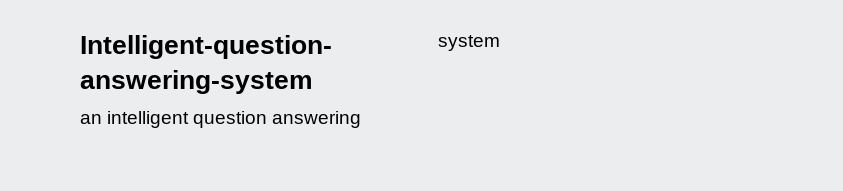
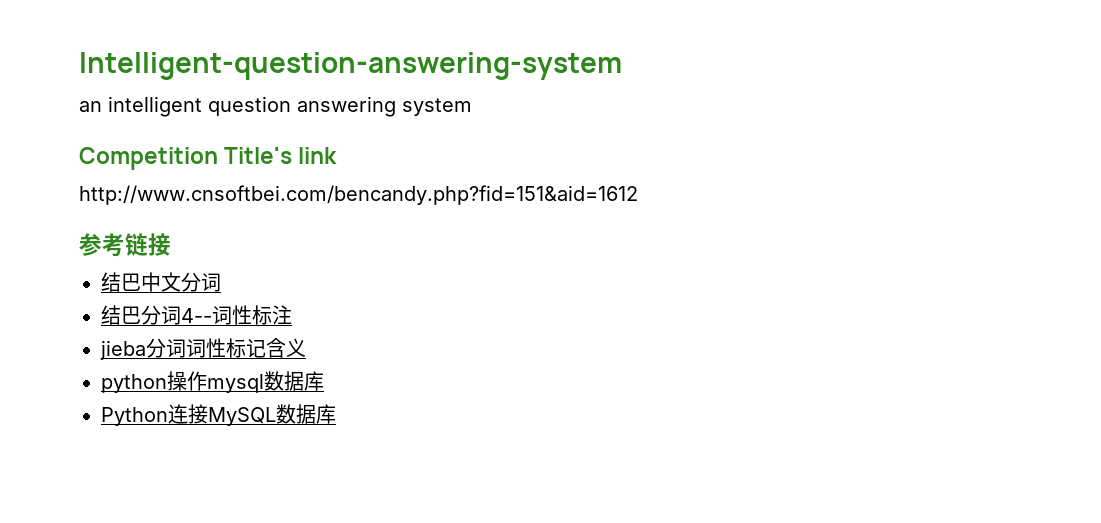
+ Competition Title's link
+ http://www.cnsoftbei.com/bencandy.php?fid=151&aid=1612
+ 参考链接
+ 结巴中文分词
+ 结巴分词4--词性标注
+ jieba分词词性标记含义
+ python操作mysql数据库
+ Python连接MySQL数据库

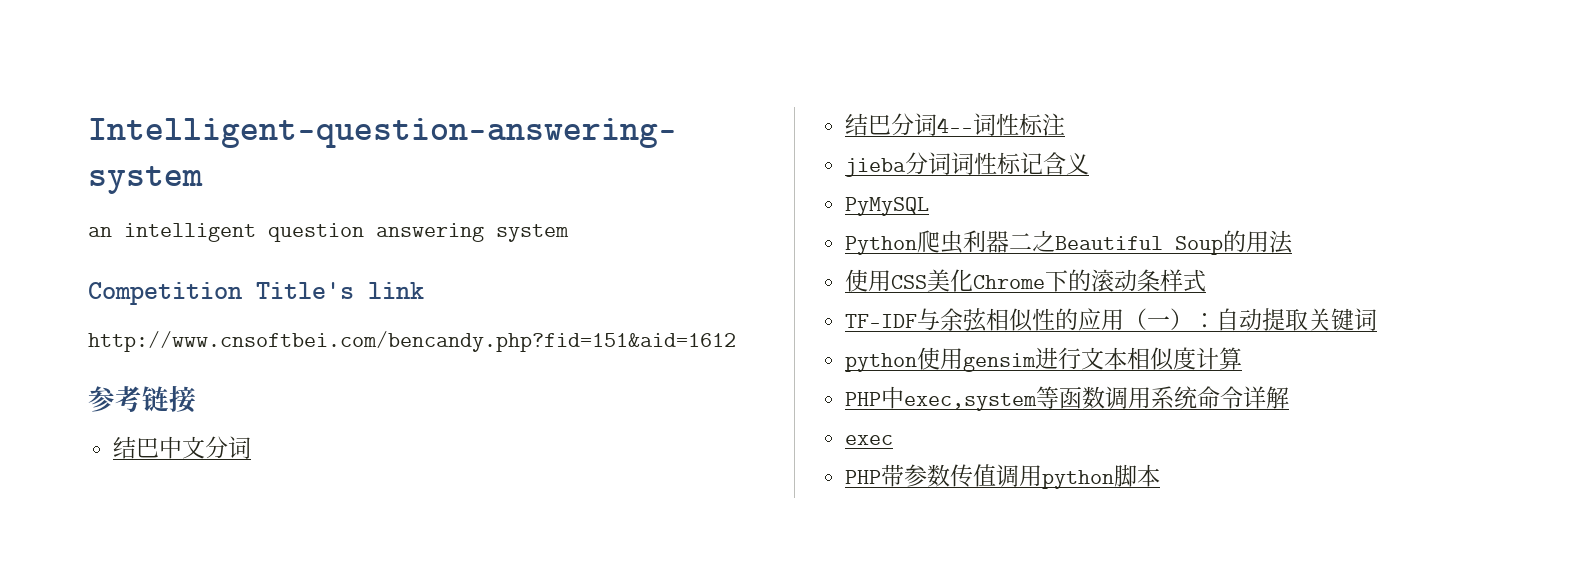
- python操作mysql数据库
- Python连接MySQL数据库
+ PyMySQL
+ Python爬虫利器二之Beautiful Soup的用法
+ 使用CSS美化Chrome下的滚动条样式
+ TF-IDF与余弦相似性的应用（一）：自动提取关键词
+ python使用gensim进行文本相似度计算
+ PHP中exec,system等函数调用系统命令详解
+ exec
+ PHP带参数传值调用python脚本

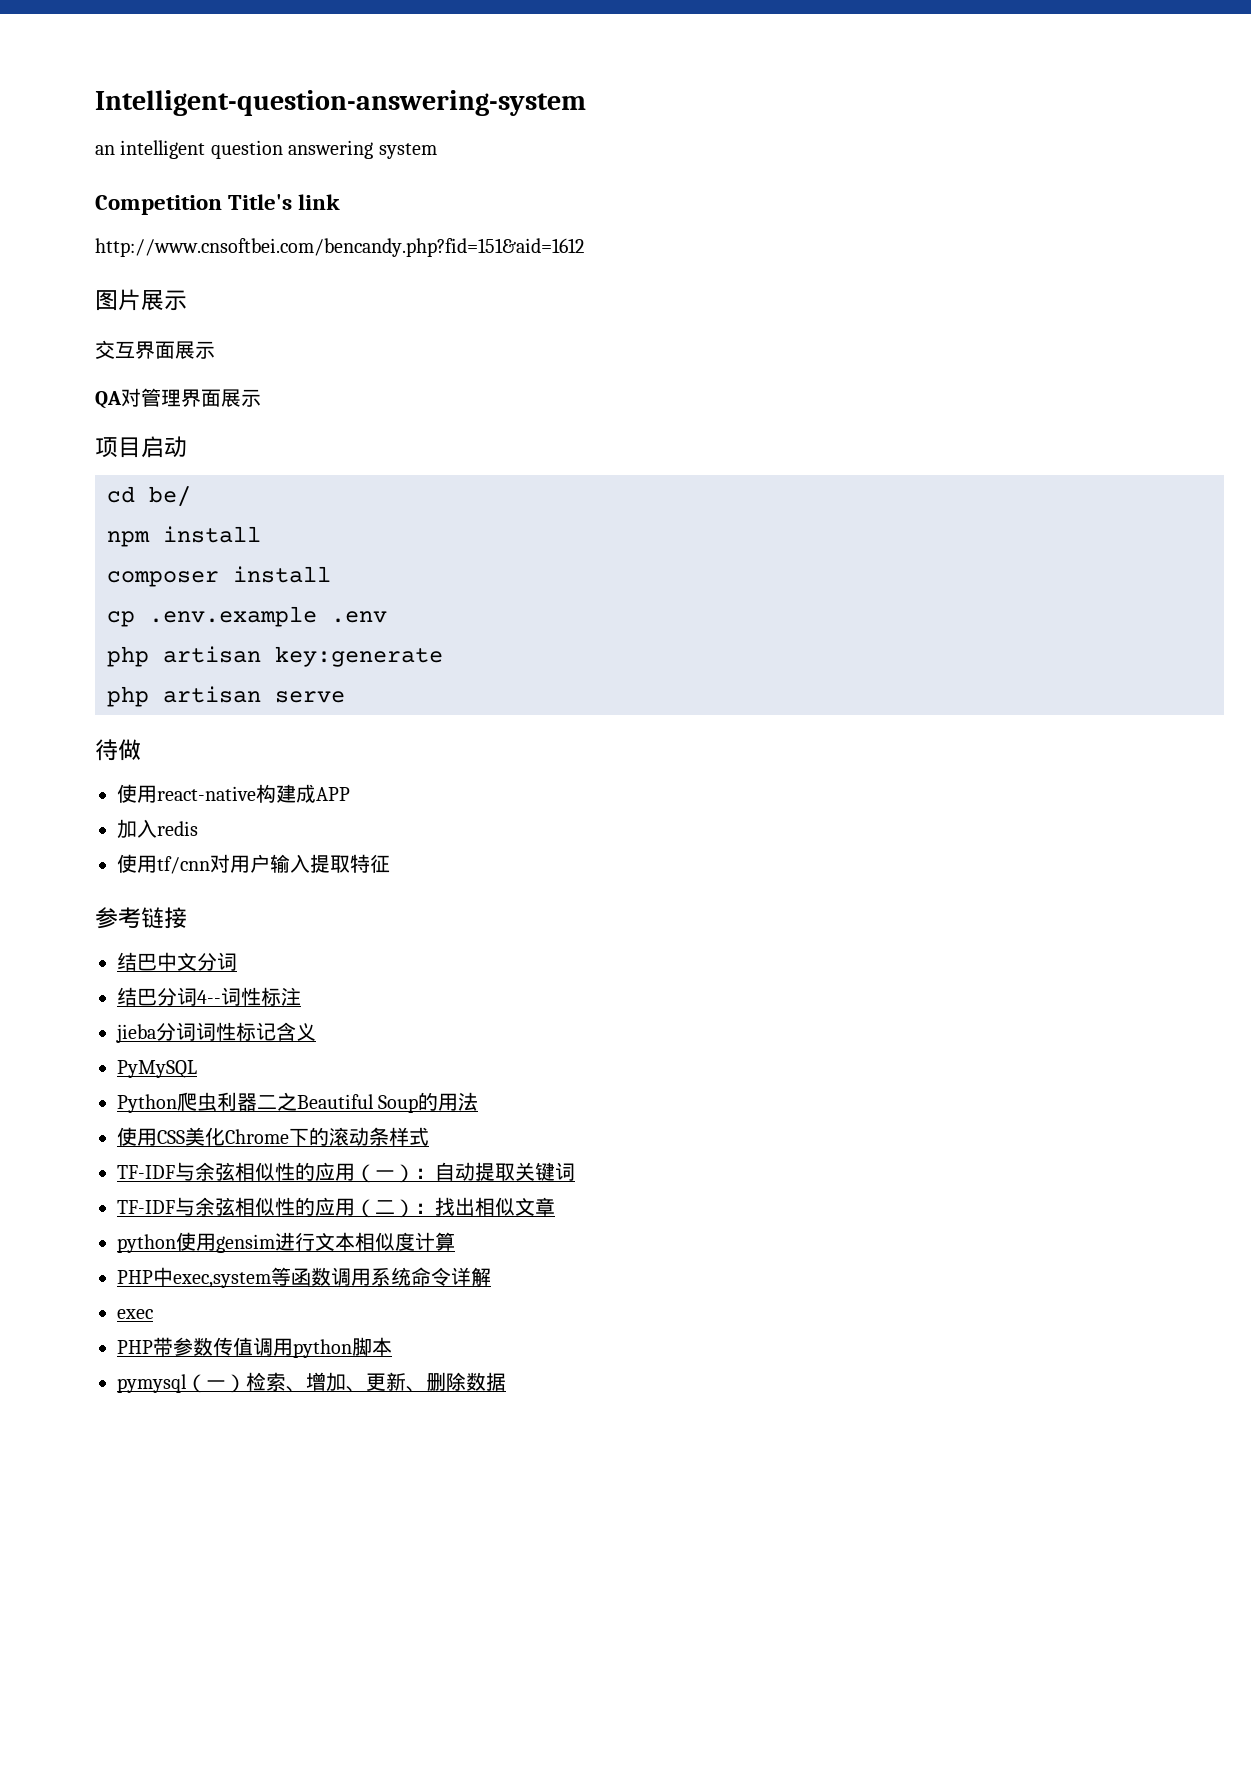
+ 图片展示
+ 交互界面展示
+ QA对管理界面展示
+ 项目启动
+ cd be/
+ npm install
+ composer install
+ cp .env.example .env
+ php artisan key:generate
+ php artisan serve
+ 待做
+ 使用react-native构建成APP
+ 加入redis
+ 使用tf/cnn对用户输入提取特征
+ TF-IDF与余弦相似性的应用（二）：找出相似文章
+ pymysql（一）检索、增加、更新、删除数据

